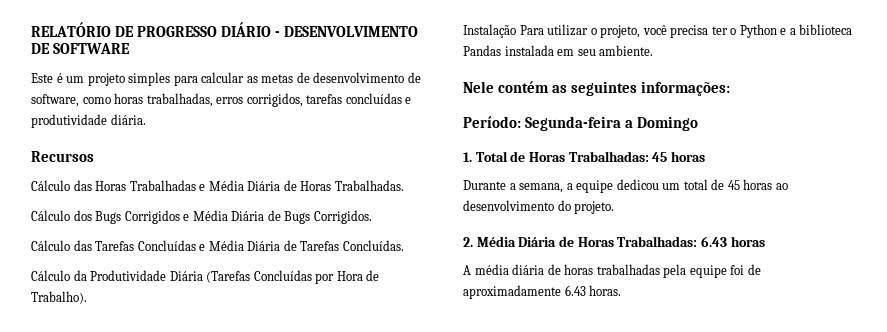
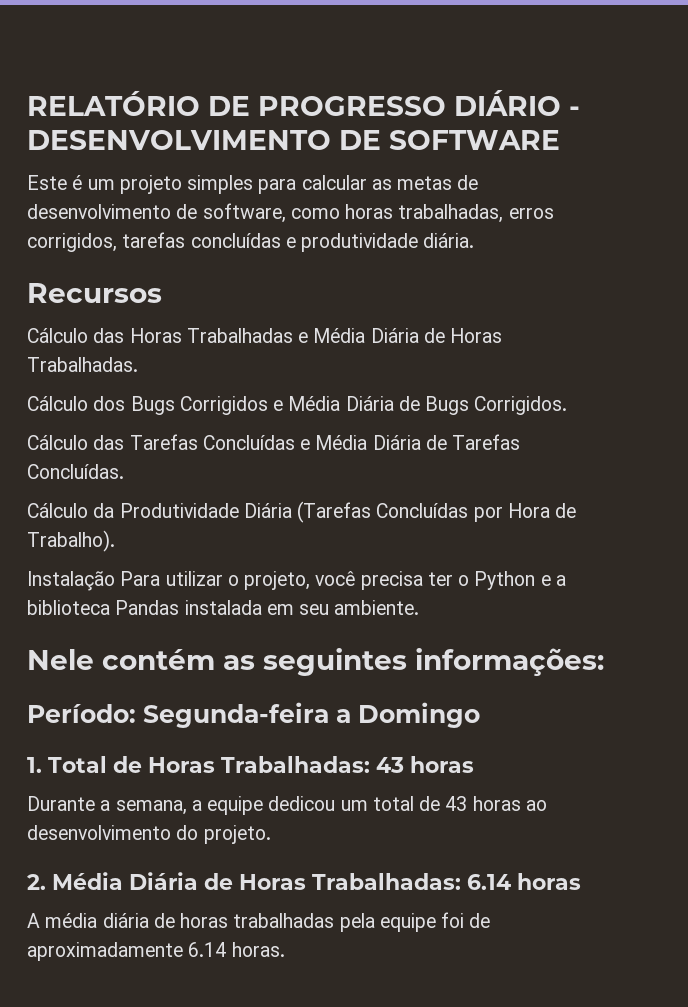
- 1. Total de Horas Trabalhadas: 45 horas
+ 1. Total de Horas Trabalhadas: 43 horas
- Durante a semana, a equipe dedicou um total de 45 horas ao desenvolvimento do projeto.
+ Durante a semana, a equipe dedicou um total de 43 horas ao desenvolvimento do projeto.
- 2. Média Diária de Horas Trabalhadas: 6.43 horas
+ 2. Média Diária de Horas Trabalhadas: 6.14 horas
- A média diária de horas trabalhadas pela equipe foi de aproximadamente 6.43 horas.
+ A média diária de horas trabalhadas pela equipe foi de aproximadamente 6.14 horas.

